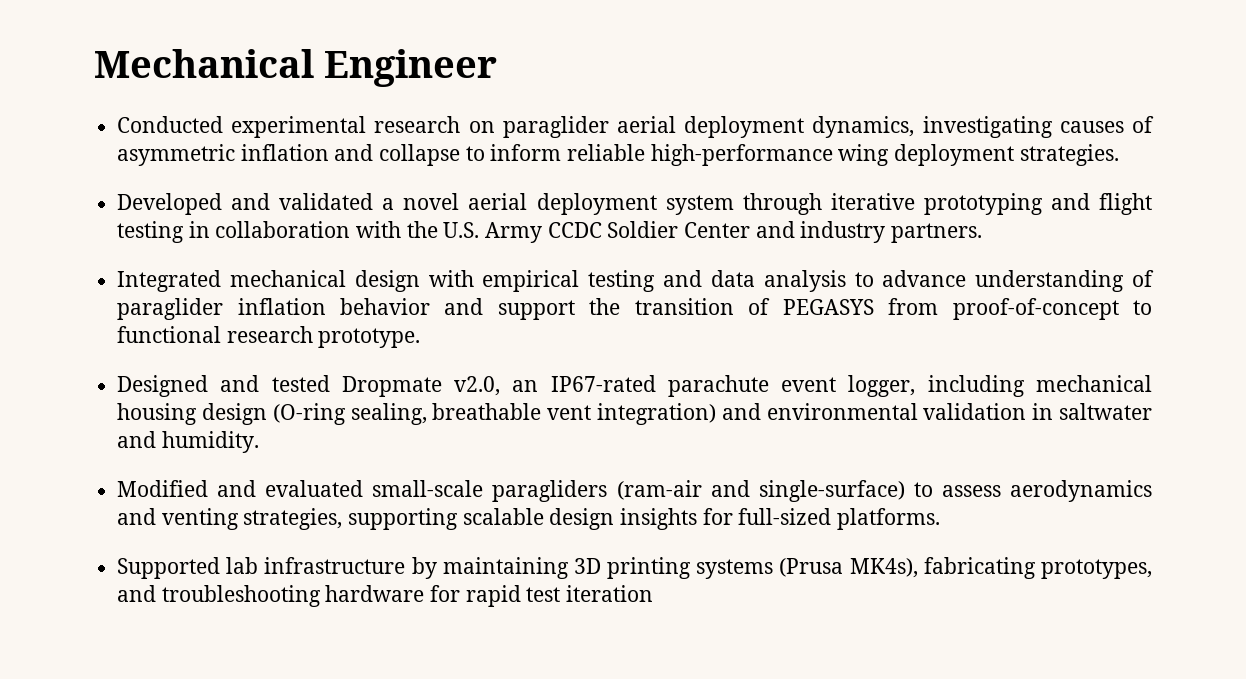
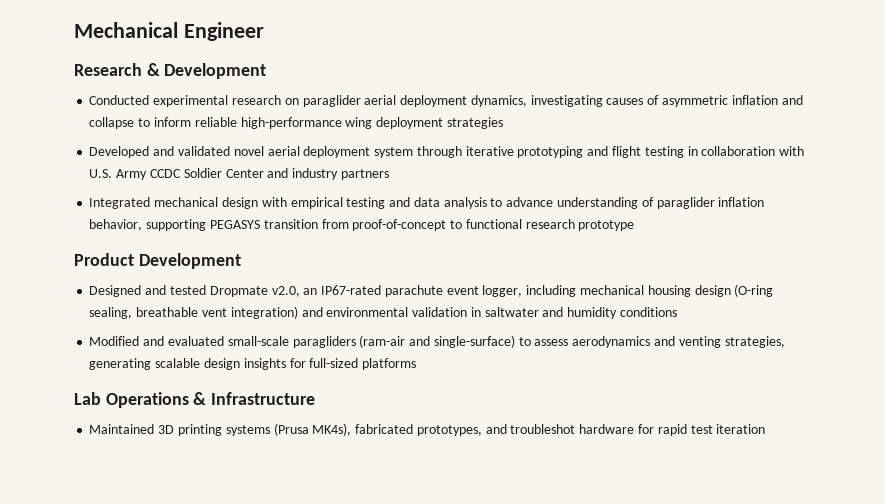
+ Research & Development
- Conducted experimental research on paraglider aerial deployment dynamics, investigating causes of asymmetric inflation and collapse to inform reliable high-performance wing deployment strategies.
+ Conducted experimental research on paraglider aerial deployment dynamics, investigating causes of asymmetric inflation and collapse to inform reliable high-performance wing deployment strategies
- Developed and validated a novel aerial deployment system through iterative prototyping and flight testing in collaboration with the U.S. Army CCDC Soldier Center and industry partners.
+ Developed and validated novel aerial deployment system through iterative prototyping and flight testing in collaboration with U.S. Army CCDC Soldier Center and industry partners
- Integrated mechanical design with empirical testing and data analysis to advance understanding of paraglider inflation behavior and support the transition of PEGASYS from proof-of-concept to functional research prototype.
+ Integrated mechanical design with empirical testing and data analysis to advance understanding of paraglider inflation behavior, supporting PEGASYS transition from proof-of-concept to functional research prototype
+ Product Development
- Designed and tested Dropmate v2.0, an IP67-rated parachute event logger, including mechanical housing design (O-ring sealing, breathable vent integration) and environmental validation in saltwater and humidity.
+ Designed and tested Dropmate v2.0, an IP67-rated parachute event logger, including mechanical housing design (O-ring sealing, breathable vent integration) and environmental validation in saltwater and humidity conditions
- Modified and evaluated small-scale paragliders (ram-air and single-surface) to assess aerodynamics and venting strategies, supporting scalable design insights for full-sized platforms.
- Supported lab infrastructure by maintaining 3D printing systems (Prusa MK4s), fabricating prototypes, and troubleshooting hardware for rapid test iteration
+ Modified and evaluated small-scale paragliders (ram-air and single-surface) to assess aerodynamics and venting strategies, generating scalable design insights for full-sized platforms
+ Lab Operations & Infrastructure
+ Maintained 3D printing systems (Prusa MK4s), fabricated prototypes, and troubleshot hardware for rapid test iteration

